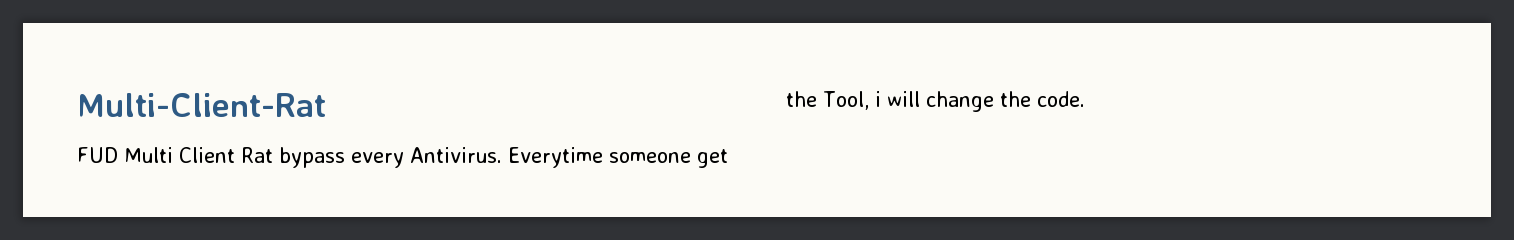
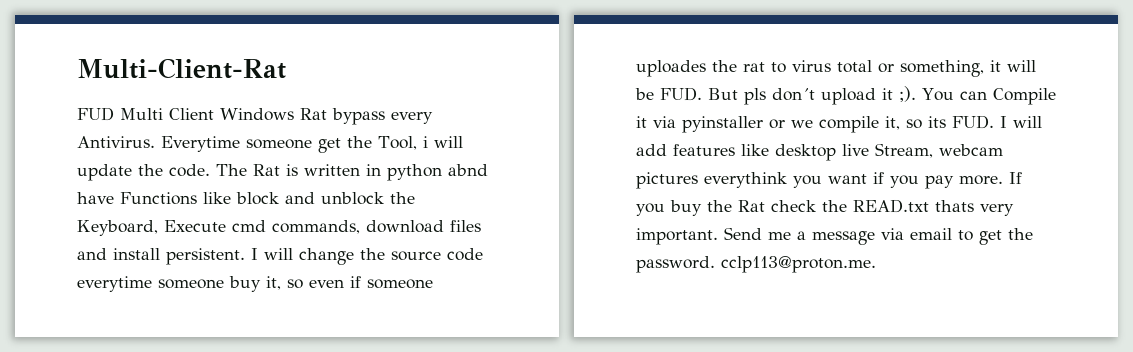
- FUD Multi Client Rat bypass every Antivirus.
+ FUD Multi Client Windows Rat bypass every Antivirus.
- Everytime someone get the Tool, i will change the code.
+ Everytime someone get the Tool, i will update the code. The Rat is written in python abnd have Functions like block and unblock the Keyboard, Execute cmd commands, download files and install persistent. I will change the source code everytime someone buy it, so even if someone uploades the rat to virus total or something, it will be FUD. But pls don´t upload it ;). You can Compile it via pyinstaller or we compile it, so its FUD. I will add features like desktop live Stream, webcam pictures everythink you want if you pay more. If you buy the Rat check the READ.txt thats very important. Send me a message via email to get the password. cclp113@proton.me.

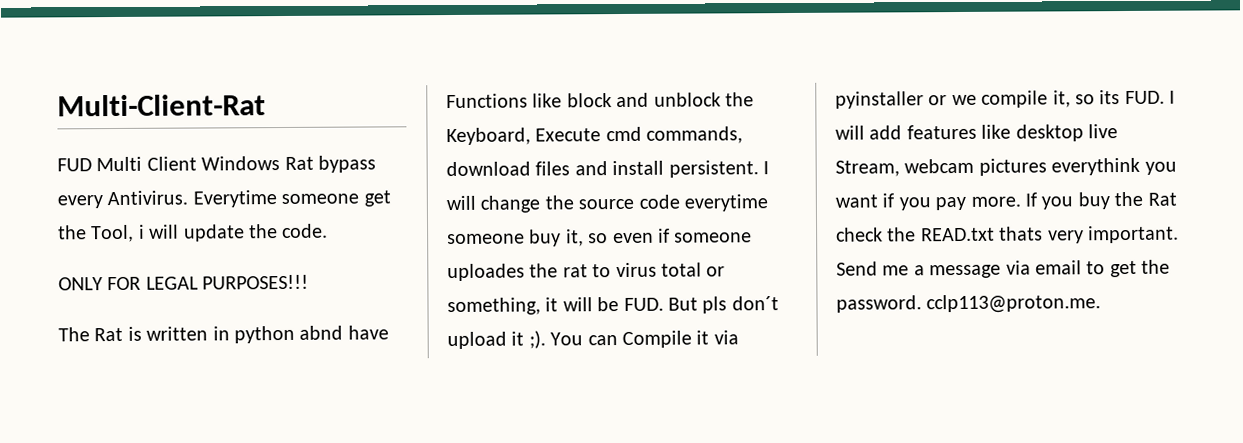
- Everytime someone get the Tool, i will update the code. The Rat is written in python abnd have Functions like block and unblock the Keyboard, Execute cmd commands, download files and install persistent.
+ Everytime someone get the Tool, i will update the code.
+ ONLY FOR LEGAL PURPOSES!!!
+ The Rat is written in python abnd have Functions like block and unblock the Keyboard, Execute cmd commands, download files and install persistent.

